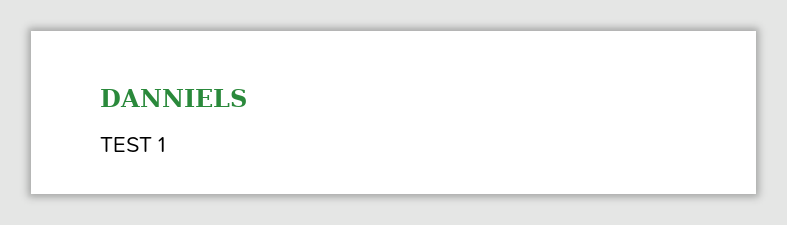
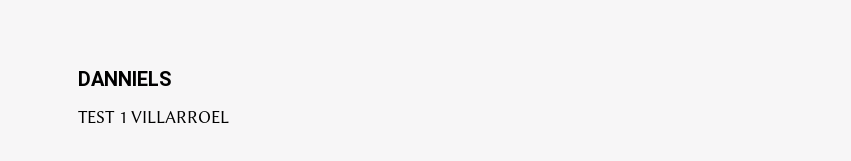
- TEST 1
+ TEST 1 VILLARROEL

